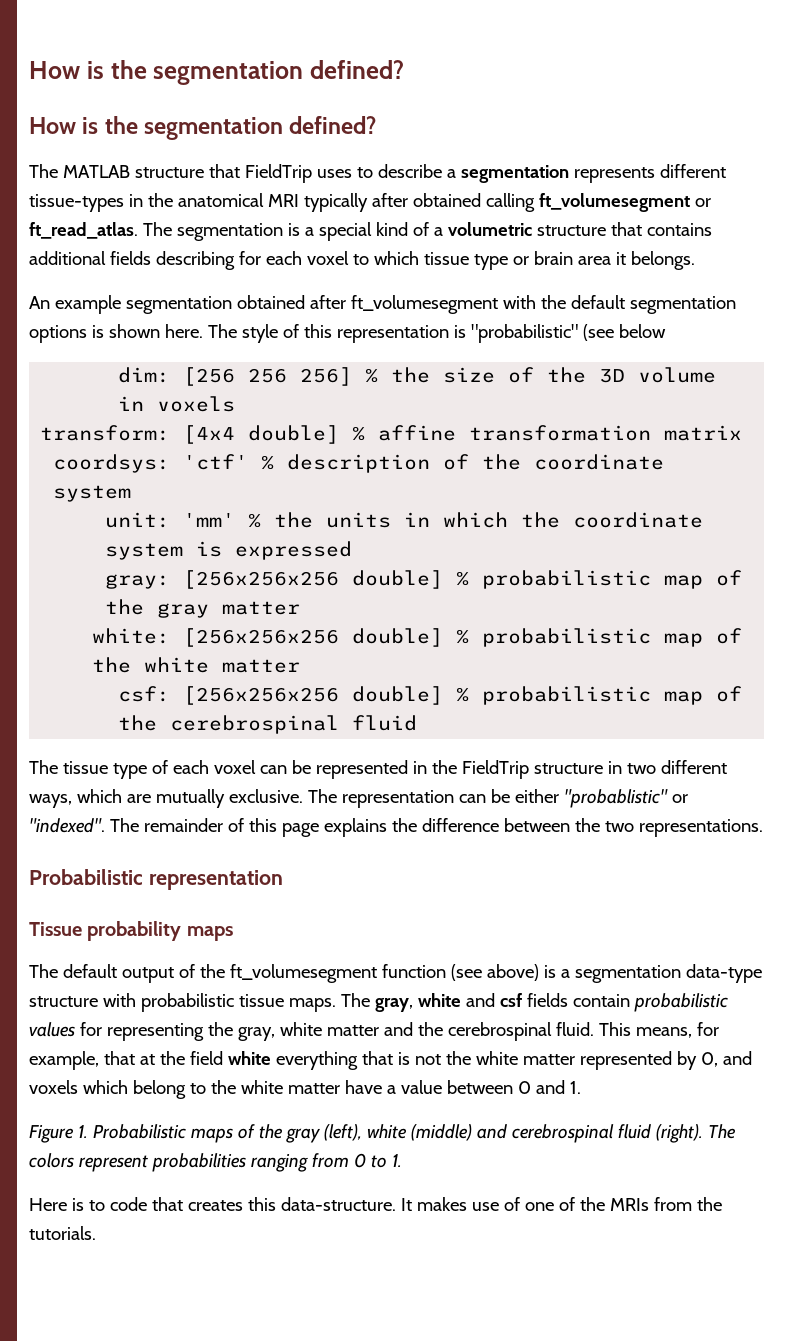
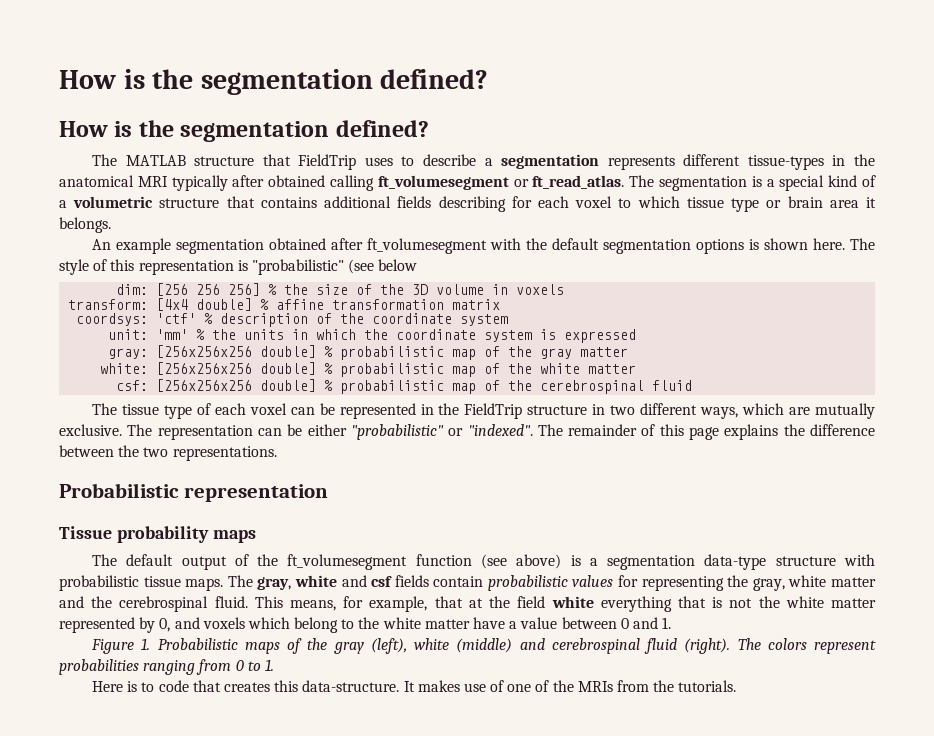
- The representation can be either "probablistic" or "indexed".
+ The representation can be either "probabilistic" or "indexed".

